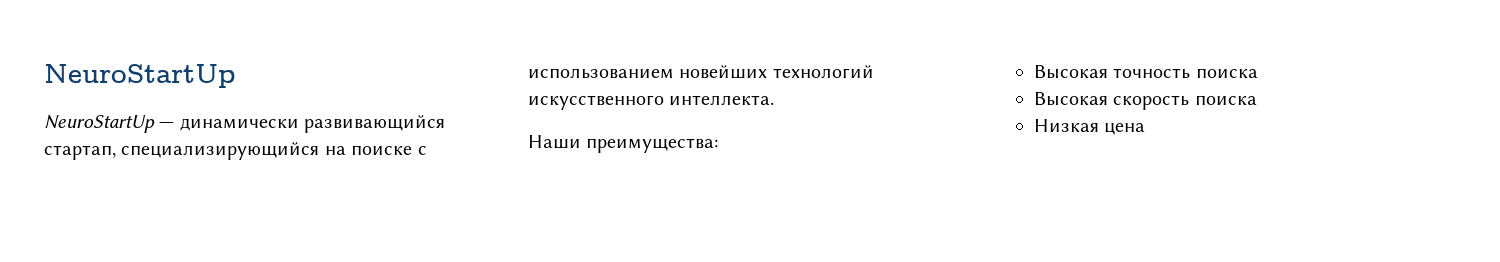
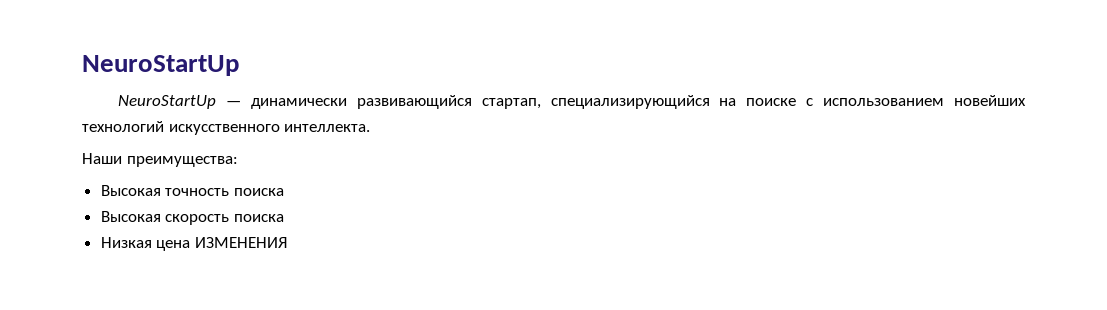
- Низкая цена
+ Низкая цена ИЗМЕНЕНИЯ

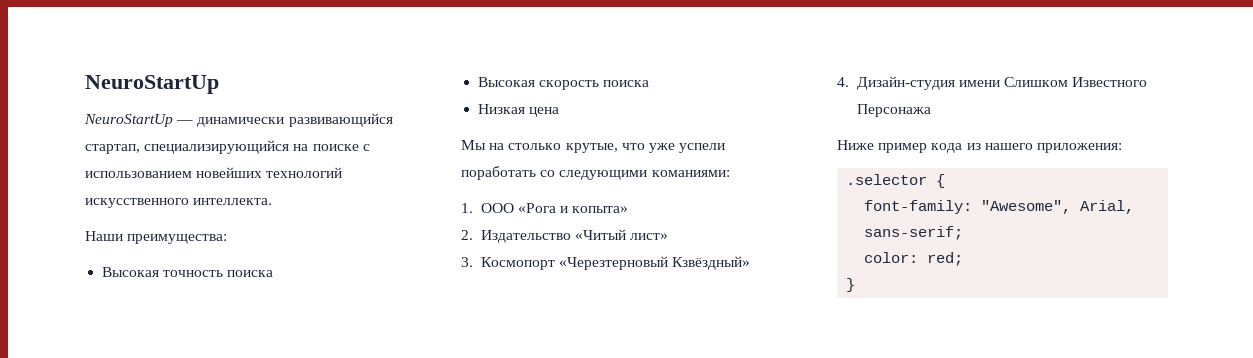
- Низкая цена ИЗМЕНЕНИЯ
+ Низкая цена
+ Мы на столько крутые, что уже успели поработать со следующими команиями:
+ 1. ООО «Рога и копыта»
+ 2. Издательство «Читый лист»
+ 3. Космопорт «Черезтерновый Кзвёздный»
+ 4. Дизайн-студия имени Слишком Известного Персонажа
+ Ниже пример кода из нашего приложения:
+ .selector {
+ font-family: "Awesome", Arial, sans-serif;
+ color: red;
+ }

